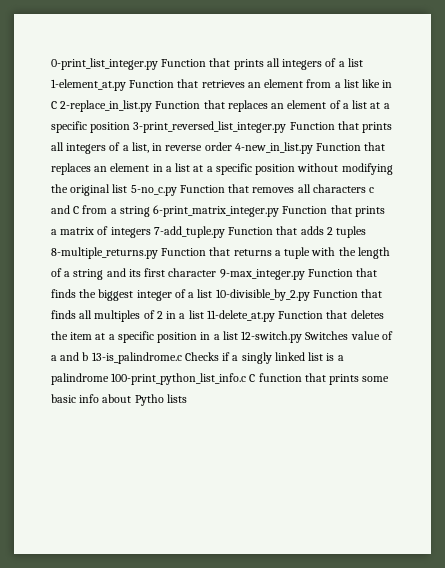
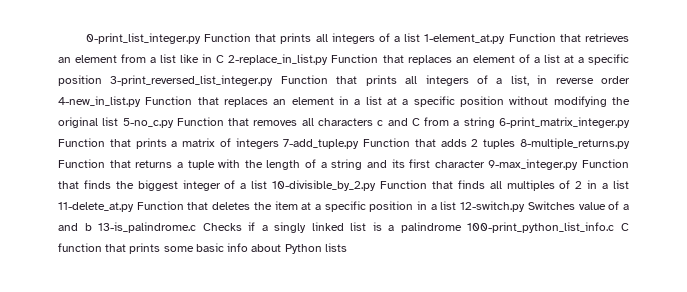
- 0-print_list_integer.py Function that prints all integers of a list 1-element_at.py Function that retrieves an element from a list like in C 2-replace_in_list.py Function that replaces an element of a list at a specific position 3-print_reversed_list_integer.py Function that prints all integers of a list, in reverse order 4-new_in_list.py Function that replaces an element in a list at a specific position without modifying the original list 5-no_c.py Function that removes all characters c and C from a string 6-print_matrix_integer.py Function that prints a matrix of integers 7-add_tuple.py Function that adds 2 tuples 8-multiple_returns.py Function that returns a tuple with the length of a string and its first character 9-max_integer.py Function that finds the biggest integer of a list 10-divisible_by_2.py Function that finds all multiples of 2 in a list 11-delete_at.py Function that deletes the item at a specific position in a list 12-switch.py Switches value of a and b 13-is_palindrome.c Checks if a singly linked list is a palindrome 100-print_python_list_info.c C function that prints some basic info about Pytho lists
+ 0-print_list_integer.py Function that prints all integers of a list 1-element_at.py Function that retrieves an element from a list like in C 2-replace_in_list.py Function that replaces an element of a list at a specific position 3-print_reversed_list_integer.py Function that prints all integers of a list, in reverse order 4-new_in_list.py Function that replaces an element in a list at a specific position without modifying the original list 5-no_c.py Function that removes all characters c and C from a string 6-print_matrix_integer.py Function that prints a matrix of integers 7-add_tuple.py Function that adds 2 tuples 8-multiple_returns.py Function that returns a tuple with the length of a string and its first character 9-max_integer.py Function that finds the biggest integer of a list 10-divisible_by_2.py Function that finds all multiples of 2 in a list 11-delete_at.py Function that deletes the item at a specific position in a list 12-switch.py Switches value of a and b 13-is_palindrome.c Checks if a singly linked list is a palindrome 100-print_python_list_info.c C function that prints some basic info about Python lists

